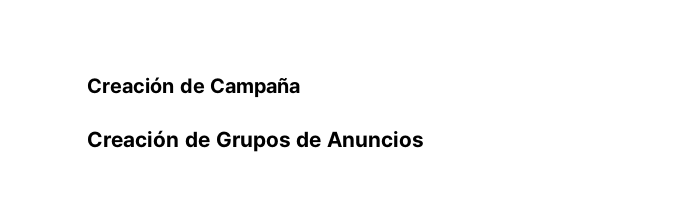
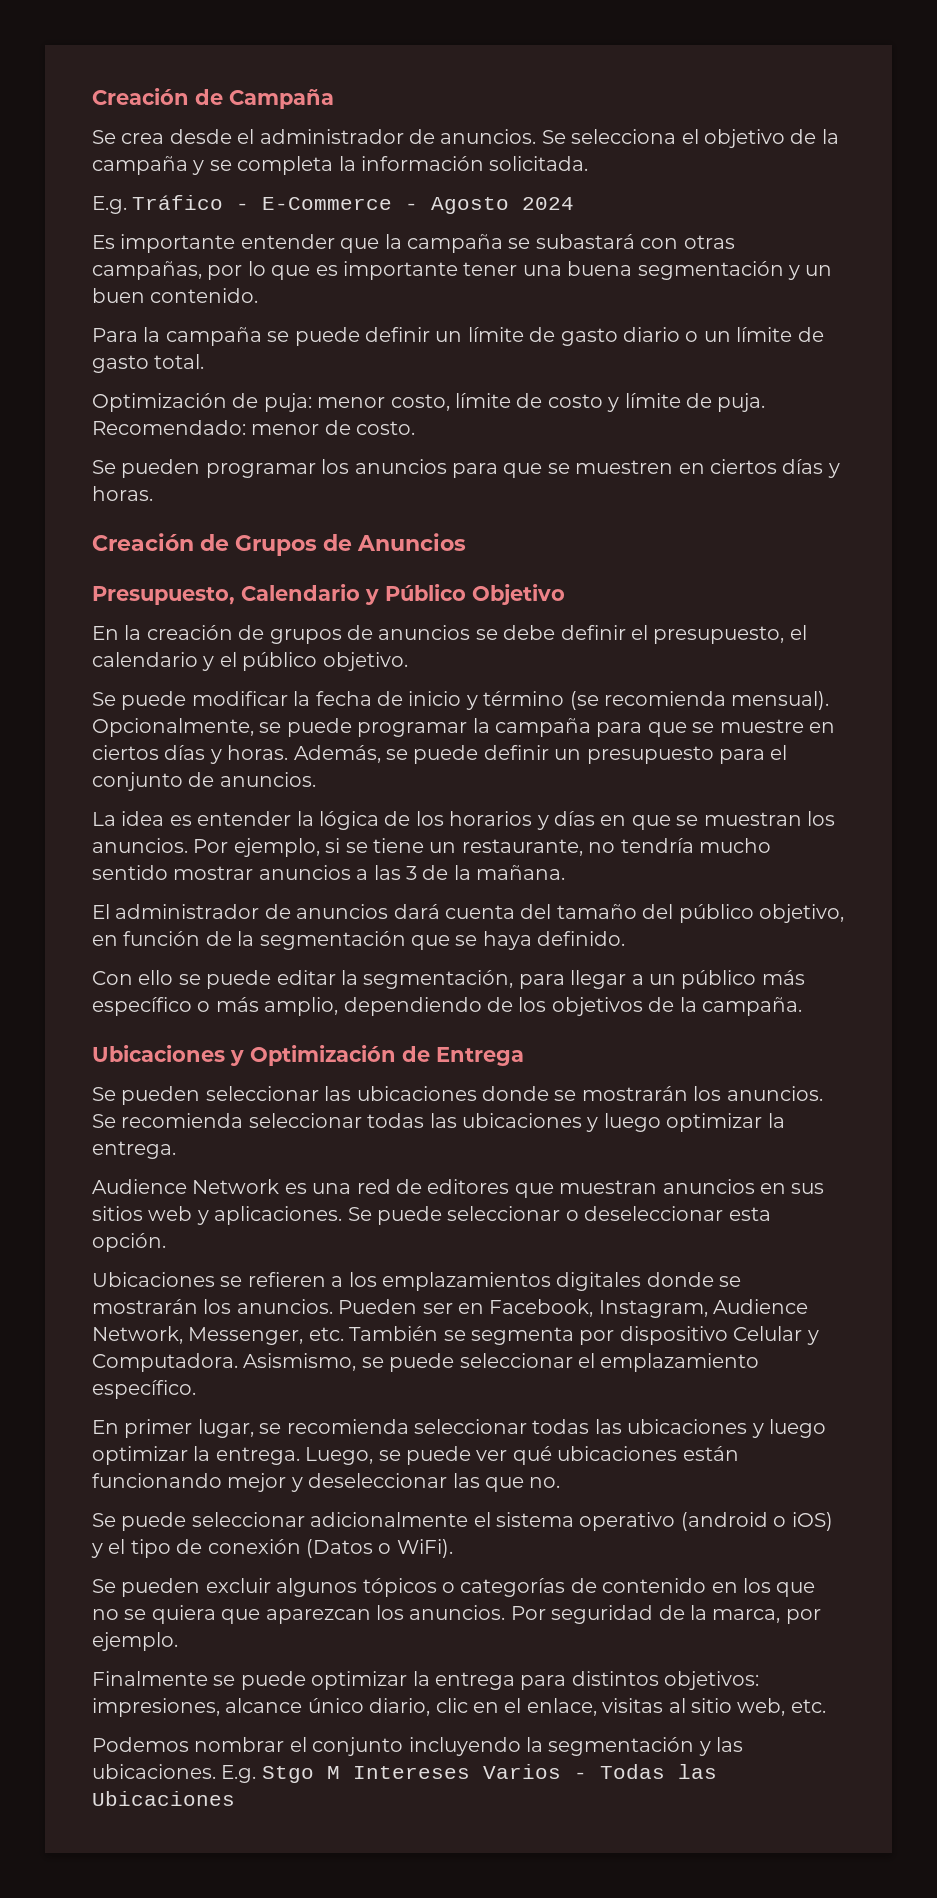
+ Se crea desde el administrador de anuncios. Se selecciona el objetivo de la campaña y se completa la información solicitada.
+ E.g. Tráfico - E-Commerce - Agosto 2024
+ Es importante entender que la campaña se subastará con otras campañas, por lo que es importante tener una buena segmentación y un buen contenido.
+ Para la campaña se puede definir un límite de gasto diario o un límite de gasto total.
+ Optimización de puja: menor costo, límite de costo y límite de puja. Recomendado: menor de costo.
+ Se pueden programar los anuncios para que se muestren en ciertos días y horas.
+ Presupuesto, Calendario y Público Objetivo
+ En la creación de grupos de anuncios se debe definir el presupuesto, el calendario y el público objetivo.
+ Se puede modificar la fecha de inicio y término (se recomienda mensual). Opcionalmente, se puede programar la campaña para que se muestre en ciertos días y horas. Además, se puede definir un presupuesto para el conjunto de anuncios.
+ La idea es entender la lógica de los horarios y días en que se muestran los anuncios. Por ejemplo, si se tiene un restaurante, no tendría mucho sentido mostrar anuncios a las 3 de la mañana.
+ El administrador de anuncios dará cuenta del tamaño del público objetivo, en función de la segmentación que se haya definido.
+ Con ello se puede editar la segmentación, para llegar a un público más específico o más amplio, dependiendo de los objetivos de la campaña.
+ Ubicaciones y Optimización de Entrega
+ Se pueden seleccionar las ubicaciones donde se mostrarán los anuncios. Se recomienda seleccionar todas las ubicaciones y luego optimizar la entrega.
+ Audience Network es una red de editores que muestran anuncios en sus sitios web y aplicaciones. Se puede seleccionar o deseleccionar esta opción.
+ Ubicaciones se refieren a los emplazamientos digitales donde se mostrarán los anuncios. Pueden ser en Facebook, Instagram, Audience Network, Messenger, etc. También se segmenta por dispositivo Celular y Computadora. Asismismo, se puede seleccionar el emplazamiento específico.
+ En primer lugar, se recomienda seleccionar todas las ubicaciones y luego optimizar la entrega. Luego, se puede ver qué ubicaciones están funcionando mejor y deseleccionar las que no.
+ Se puede seleccionar adicionalmente el sistema operativo (android o iOS) y el tipo de conexión (Datos o WiFi).
+ Se pueden excluir algunos tópicos o categorías de contenido en los que no se quiera que aparezcan los anuncios. Por seguridad de la marca, por ejemplo.
+ Finalmente se puede optimizar la entrega para distintos objetivos: impresiones, alcance único diario, clic en el enlace, visitas al sitio web, etc.
+ Podemos nombrar el conjunto incluyendo la segmentación y las ubicaciones. E.g. Stgo M Intereses Varios - Todas las Ubicaciones

